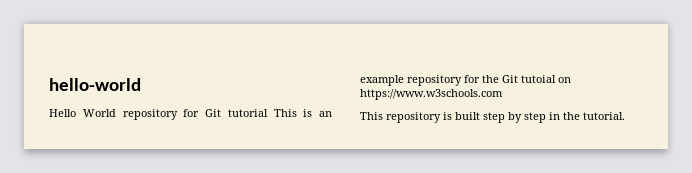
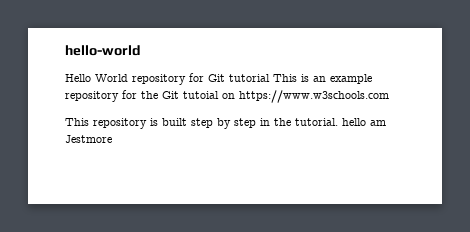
- This repository is built step by step in the tutorial.
+ This repository is built step by step in the tutorial. hello am Jestmore

